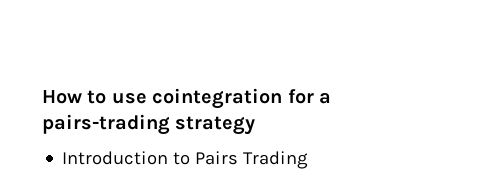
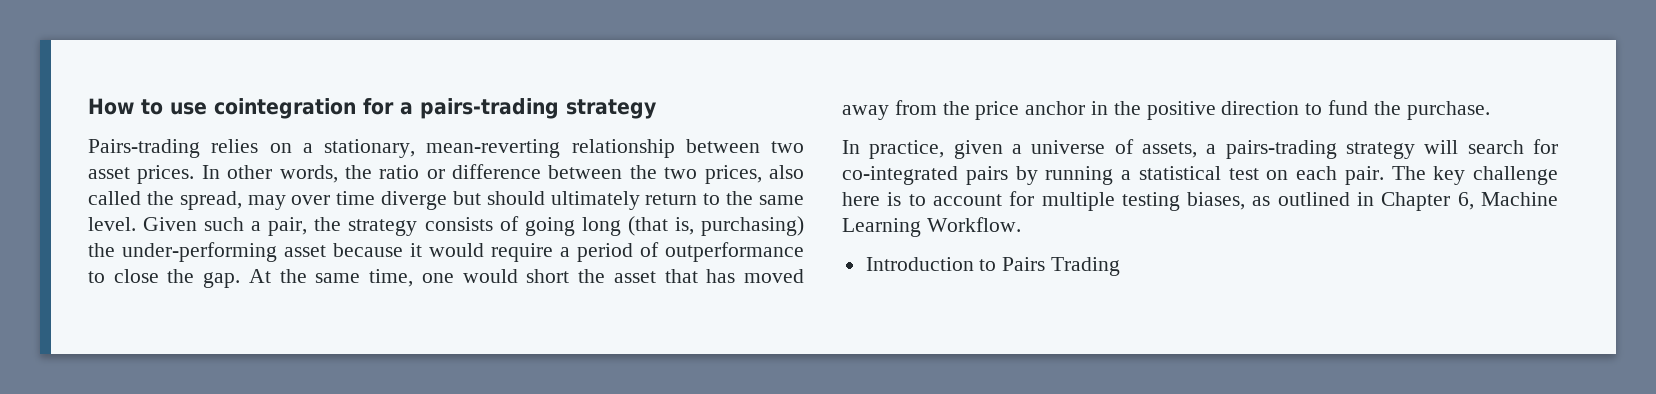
+ Pairs-trading relies on a stationary, mean-reverting relationship between two asset prices. In other words, the ratio or difference between the two prices, also called the spread, may over time diverge but should ultimately return to the same level. Given such a pair, the strategy consists of going long (that is, purchasing) the under-performing asset because it would require a period of outperformance to close the gap. At the same time, one would short the asset that has moved away from the price anchor in the positive direction to fund the purchase.
+ In practice, given a universe of assets, a pairs-trading strategy will search for co-integrated pairs by running a statistical test on each pair. The key challenge here is to account for multiple testing biases, as outlined in Chapter 6, Machine Learning Workflow.

